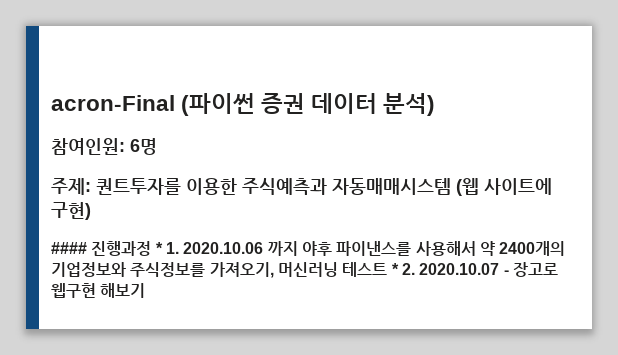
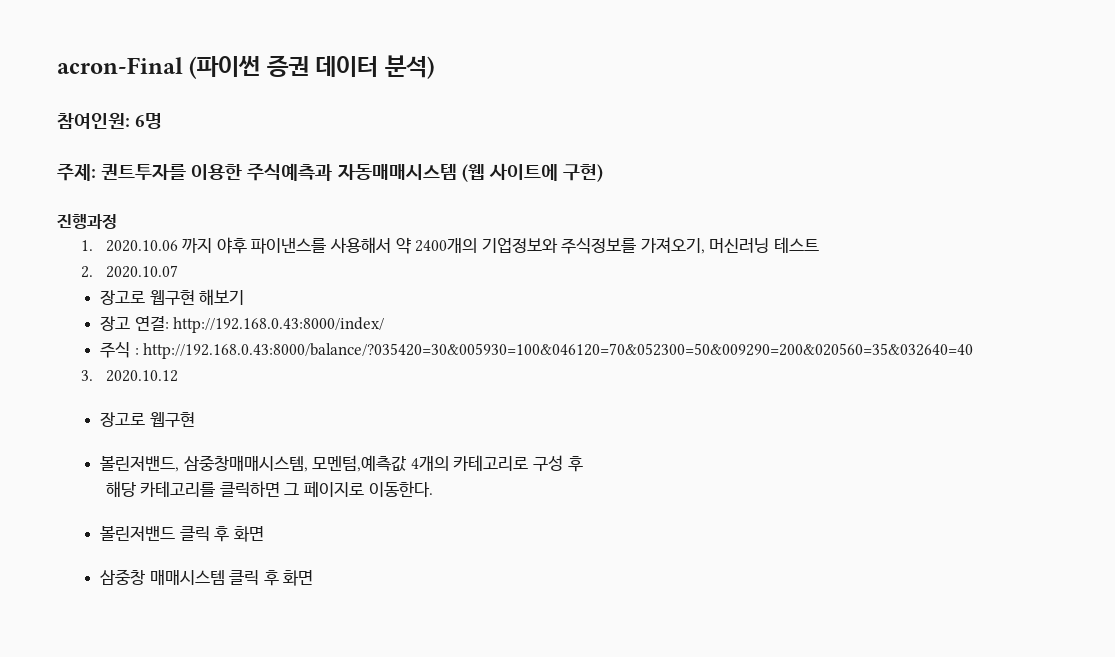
- #### 진행과정 * 1. 2020.10.06 까지 야후 파이낸스를 사용해서 약 2400개의 기업정보와 주식정보를 가져오기, 머신러닝 테스트 * 2. 2020.10.07 - 장고로 웹구현 해보기
+ 진행과정
+ 1. 2020.10.06 까지 야후 파이낸스를 사용해서 약 2400개의 기업정보와 주식정보를 가져오기, 머신러닝 테스트
+ 2. 2020.10.07
+ 장고로 웹구현 해보기
+ 장고 연결: http://192.168.0.43:8000/index/
+ 주식 : http://192.168.0.43:8000/balance/?035420=30&005930=100&046120=70&052300=50&009290=200&020560=35&032640=40
+ 3. 2020.10.12
+ 장고로 웹구현
+ 볼린저밴드, 삼중창매매시스템, 모멘텀,예측값 4개의 카테고리로 구성 후
+ 해당 카테고리를 클릭하면 그 페이지로 이동한다.
+ 볼린저밴드 클릭 후 화면
+ 삼중창 매매시스템 클릭 후 화면

